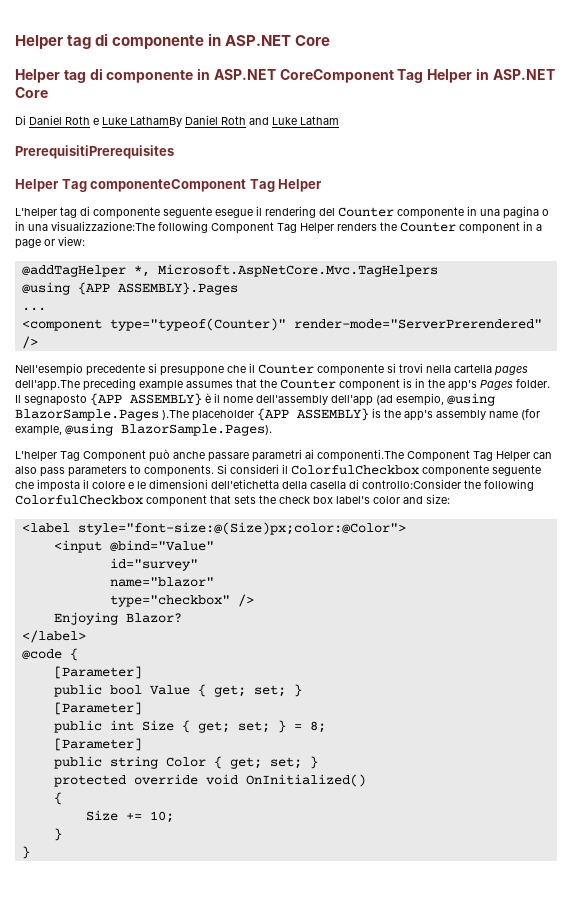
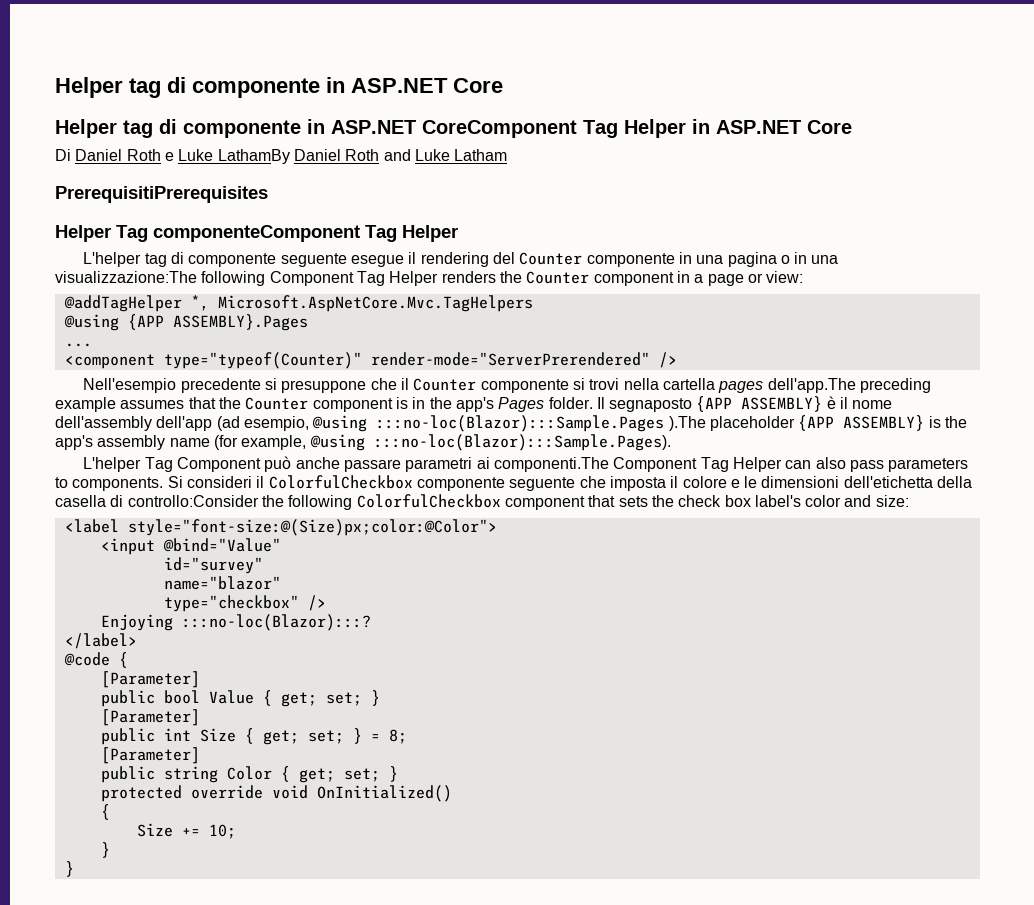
- Il segnaposto {APP ASSEMBLY} è il nome dell'assembly dell'app (ad esempio, @using BlazorSample.Pages ).The placeholder {APP ASSEMBLY} is the app's assembly name (for example, @using BlazorSample.Pages).
+ Il segnaposto {APP ASSEMBLY} è il nome dell'assembly dell'app (ad esempio, @using :::no-loc(Blazor):::Sample.Pages ).The placeholder {APP ASSEMBLY} is the app's assembly name (for example, @using :::no-loc(Blazor):::Sample.Pages).
- Enjoying Blazor?
+ Enjoying :::no-loc(Blazor):::?

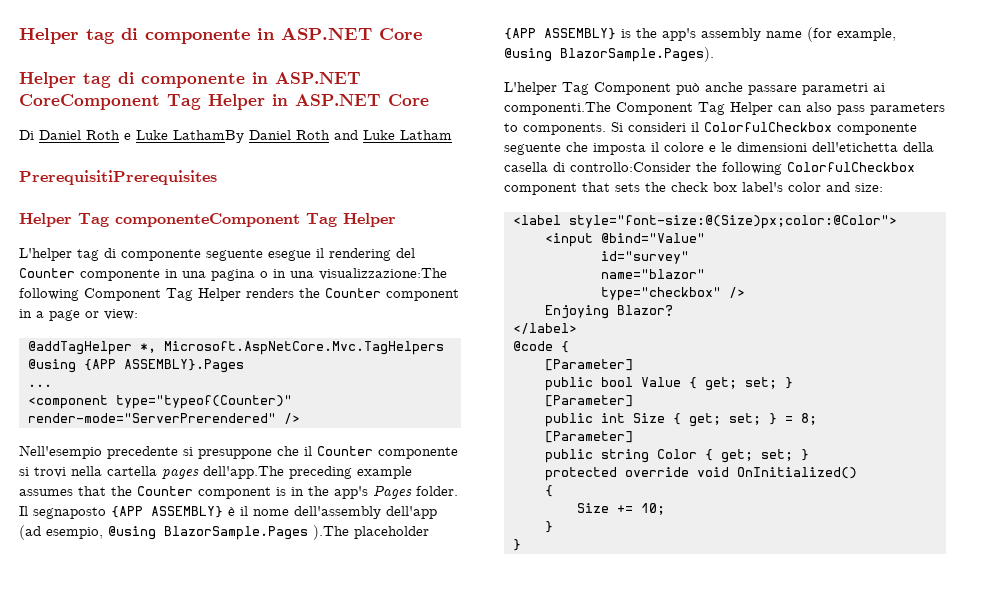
- Il segnaposto {APP ASSEMBLY} è il nome dell'assembly dell'app (ad esempio, @using :::no-loc(Blazor):::Sample.Pages ).The placeholder {APP ASSEMBLY} is the app's assembly name (for example, @using :::no-loc(Blazor):::Sample.Pages).
+ Il segnaposto {APP ASSEMBLY} è il nome dell'assembly dell'app (ad esempio, @using BlazorSample.Pages ).The placeholder {APP ASSEMBLY} is the app's assembly name (for example, @using BlazorSample.Pages).
- Enjoying :::no-loc(Blazor):::?
+ Enjoying Blazor?

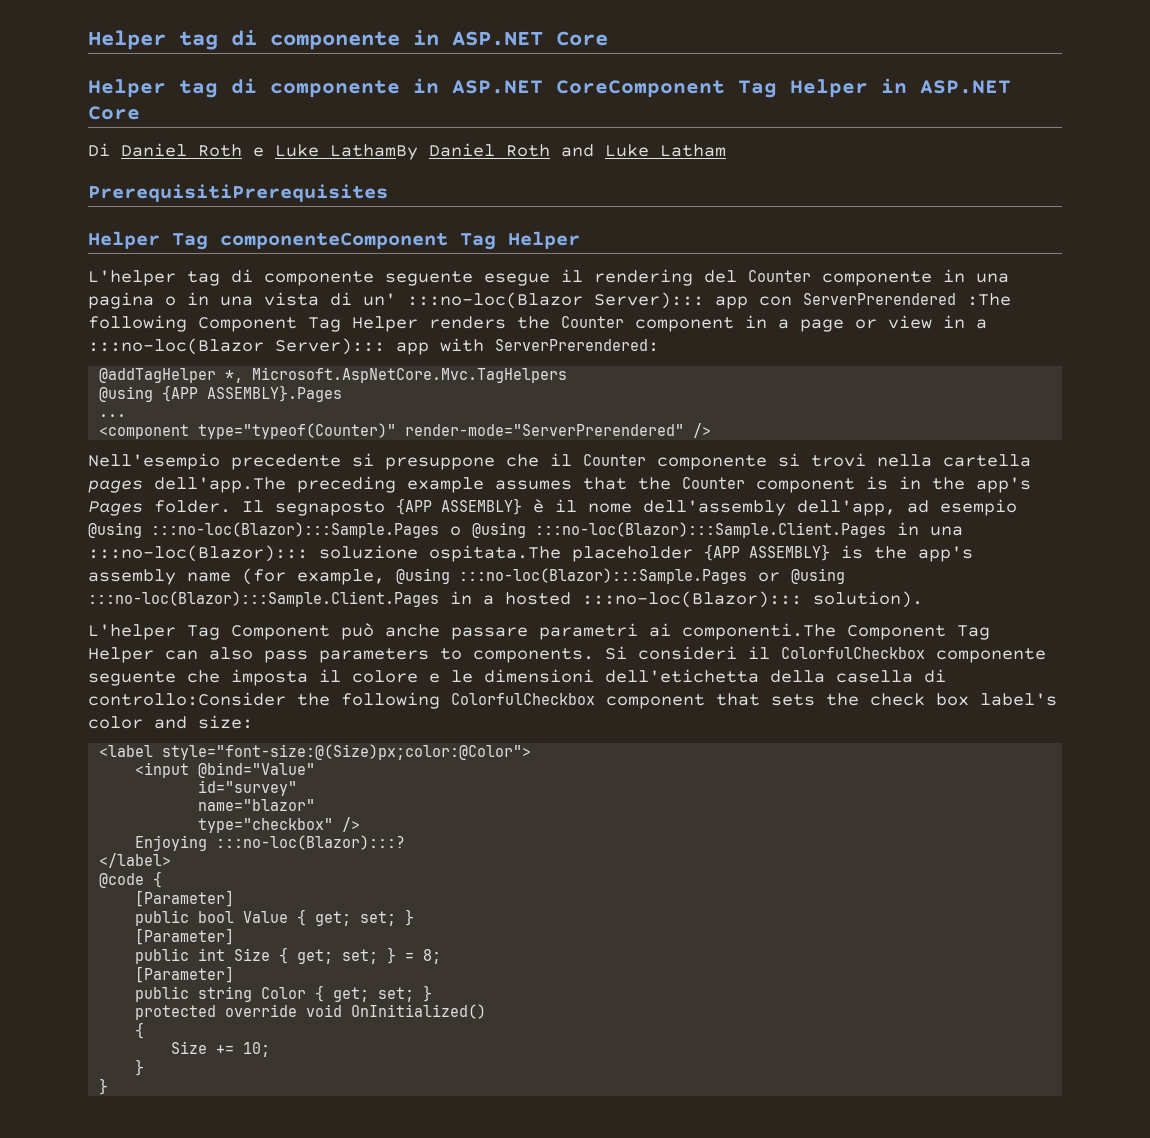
- L'helper tag di componente seguente esegue il rendering del Counter componente in una pagina o in una visualizzazione:The following Component Tag Helper renders the Counter component in a page or view:
+ L'helper tag di componente seguente esegue il rendering del Counter componente in una pagina o in una vista di un' :::no-loc(Blazor Server)::: app con ServerPrerendered :The following Component Tag Helper renders the Counter component in a page or view in a :::no-loc(Blazor Server)::: app with ServerPrerendered:
- Il segnaposto {APP ASSEMBLY} è il nome dell'assembly dell'app (ad esempio, @using BlazorSample.Pages ).The placeholder {APP ASSEMBLY} is the app's assembly name (for example, @using BlazorSample.Pages).
+ Il segnaposto {APP ASSEMBLY} è il nome dell'assembly dell'app, ad esempio @using :::no-loc(Blazor):::Sample.Pages o @using :::no-loc(Blazor):::Sample.Client.Pages in una :::no-loc(Blazor)::: soluzione ospitata.The placeholder {APP ASSEMBLY} is the app's assembly name (for example, @using :::no-loc(Blazor):::Sample.Pages or @using :::no-loc(Blazor):::Sample.Client.Pages in a hosted :::no-loc(Blazor)::: solution).
- Enjoying Blazor?
+ Enjoying :::no-loc(Blazor):::?

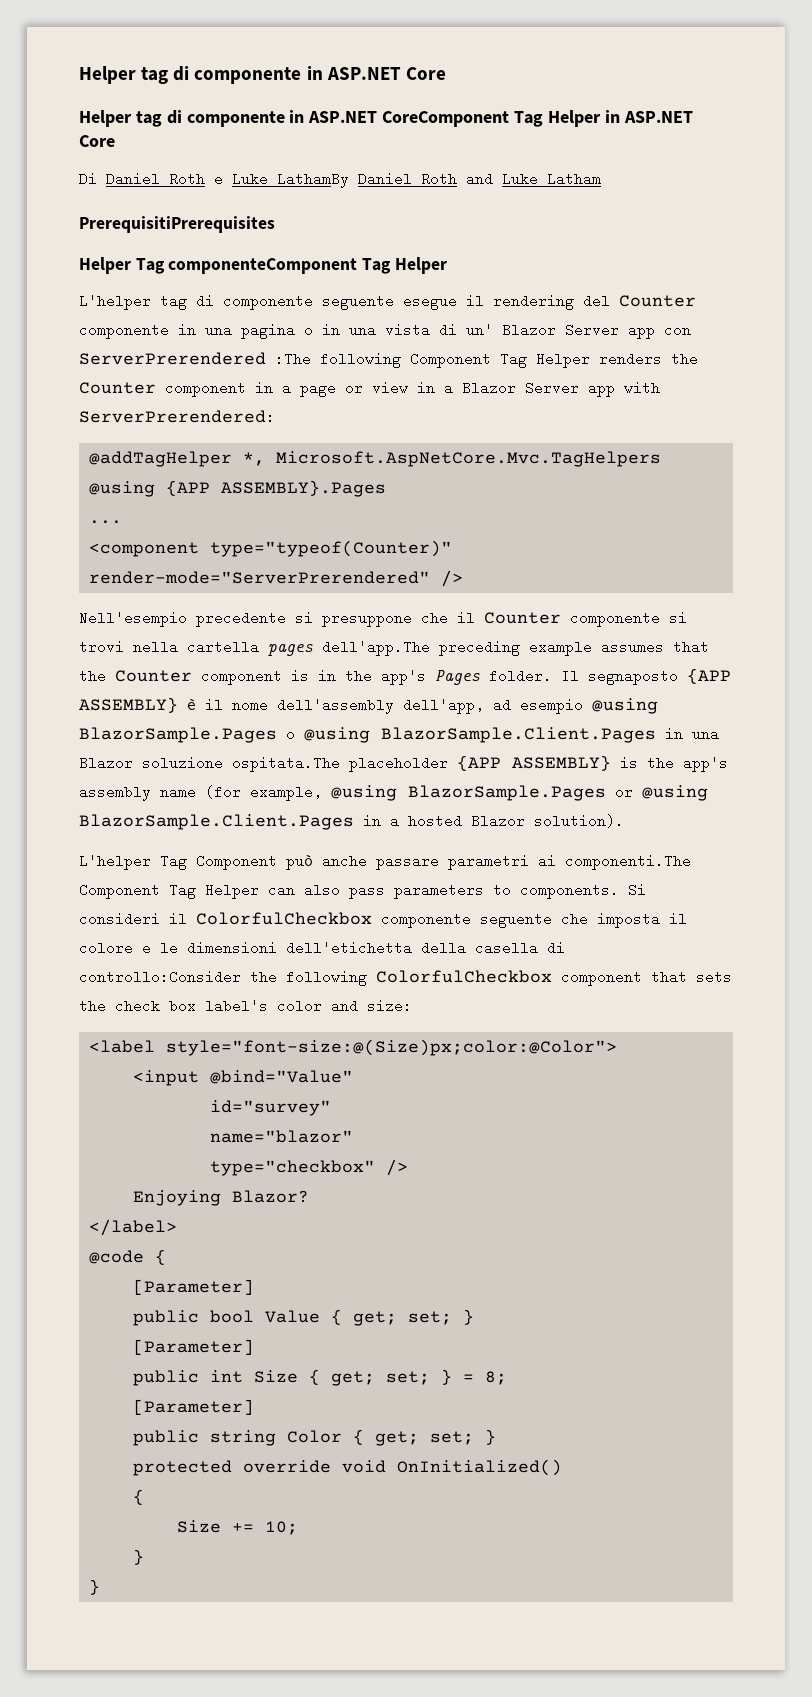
- L'helper tag di componente seguente esegue il rendering del Counter componente in una pagina o in una vista di un' :::no-loc(Blazor Server)::: app con ServerPrerendered :The following Component Tag Helper renders the Counter component in a page or view in a :::no-loc(Blazor Server)::: app with ServerPrerendered:
+ L'helper tag di componente seguente esegue il rendering del Counter componente in una pagina o in una vista di un' Blazor Server app con ServerPrerendered :The following Component Tag Helper renders the Counter component in a page or view in a Blazor Server app with ServerPrerendered:
- Il segnaposto {APP ASSEMBLY} è il nome dell'assembly dell'app, ad esempio @using :::no-loc(Blazor):::Sample.Pages o @using :::no-loc(Blazor):::Sample.Client.Pages in una :::no-loc(Blazor)::: soluzione ospitata.The placeholder {APP ASSEMBLY} is the app's assembly name (for example, @using :::no-loc(Blazor):::Sample.Pages or @using :::no-loc(Blazor):::Sample.Client.Pages in a hosted :::no-loc(Blazor)::: solution).
+ Il segnaposto {APP ASSEMBLY} è il nome dell'assembly dell'app, ad esempio @using BlazorSample.Pages o @using BlazorSample.Client.Pages in una Blazor soluzione ospitata.The placeholder {APP ASSEMBLY} is the app's assembly name (for example, @using BlazorSample.Pages or @using BlazorSample.Client.Pages in a hosted Blazor solution).
- Enjoying :::no-loc(Blazor):::?
+ Enjoying Blazor?

